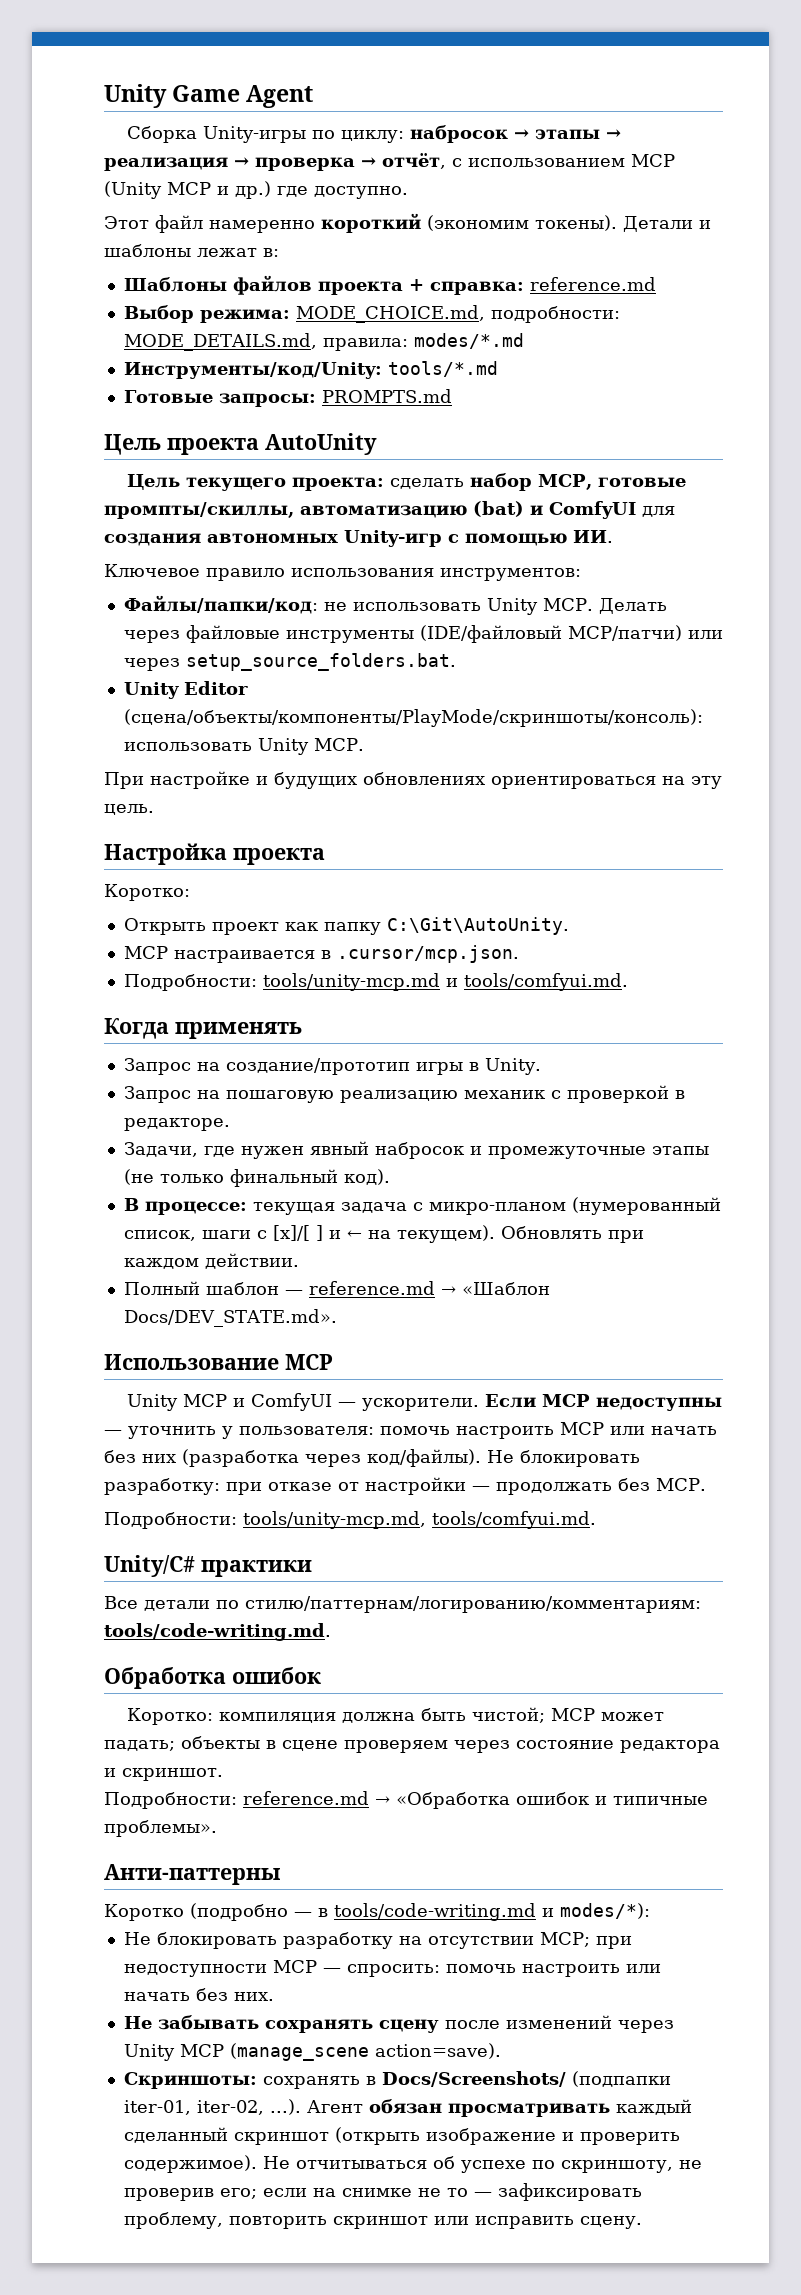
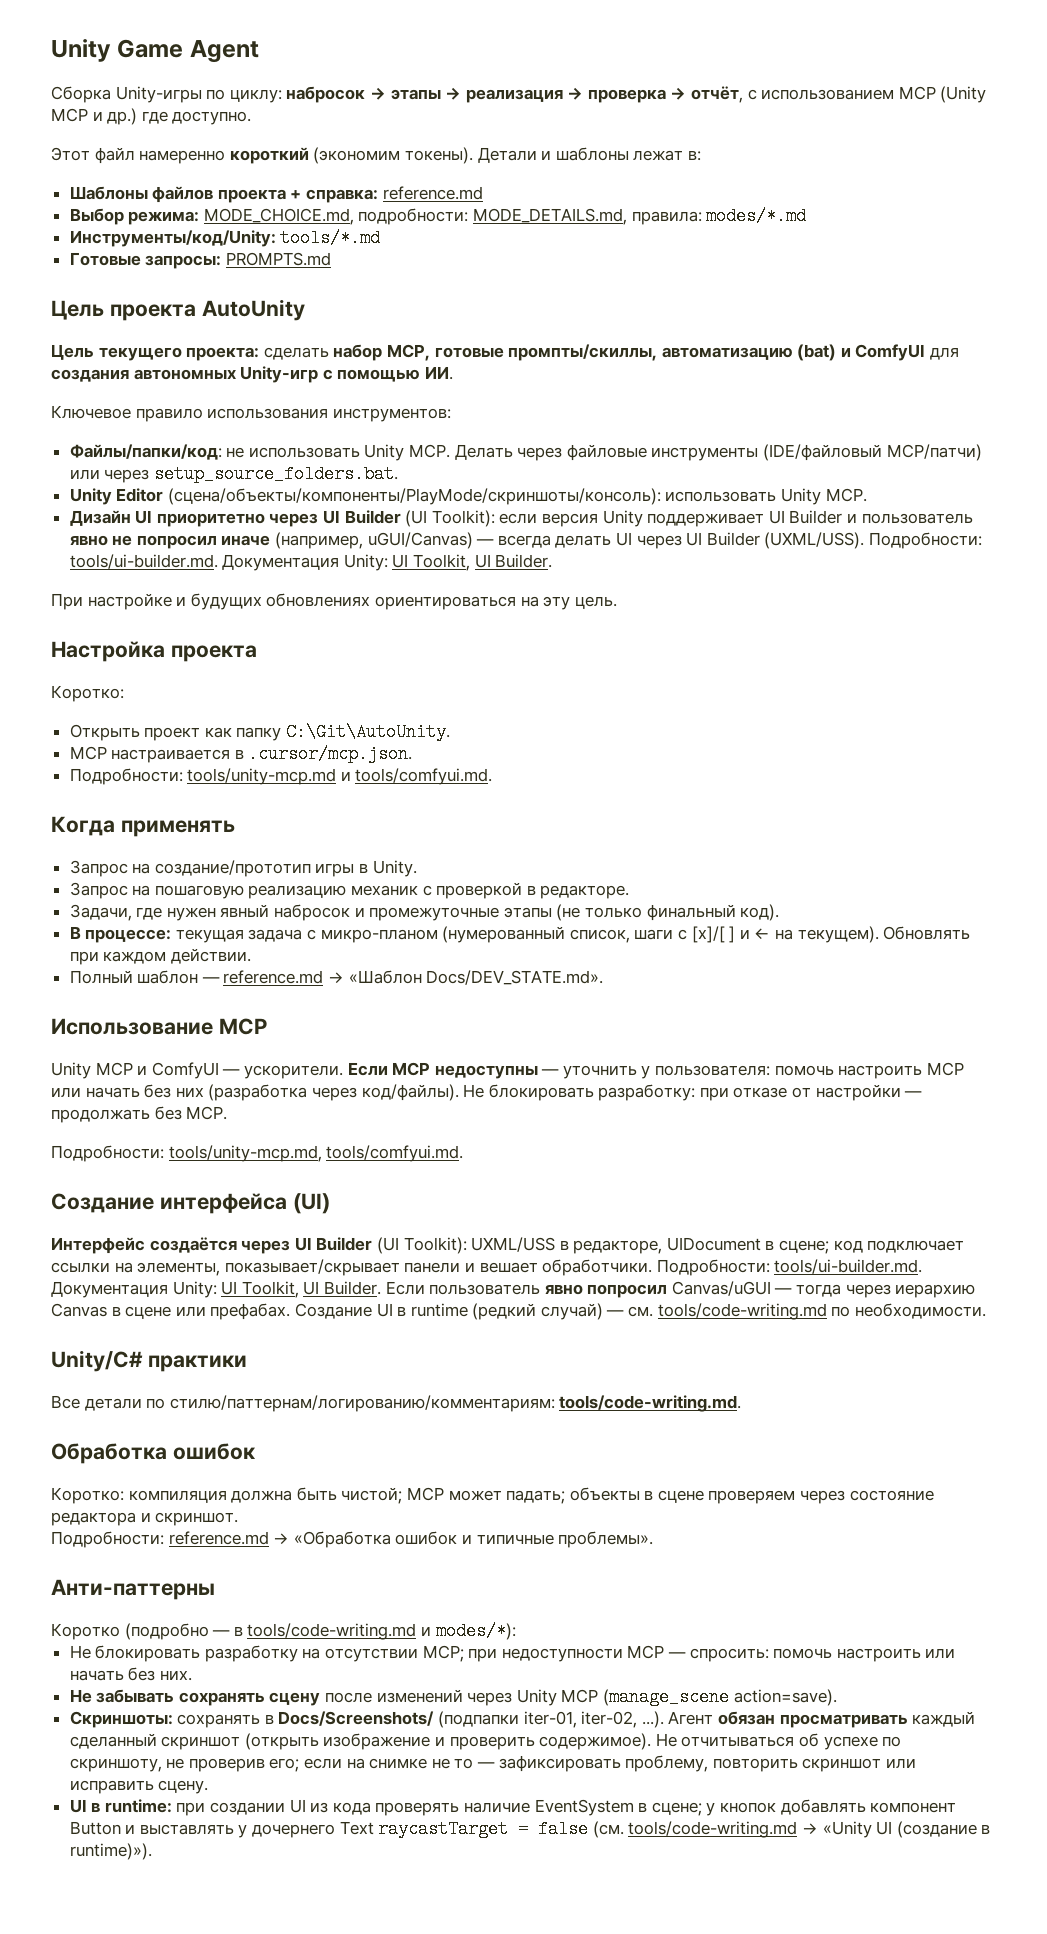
+ Дизайн UI приоритетно через UI Builder (UI Toolkit): если версия Unity поддерживает UI Builder и пользователь явно не попросил иначе (например, uGUI/Canvas) — всегда делать UI через UI Builder (UXML/USS). Подробности: tools/ui-builder.md. Документация Unity: UI Toolkit, UI Builder.
+ Создание интерфейса (UI)
+ Интерфейс создаётся через UI Builder (UI Toolkit): UXML/USS в редакторе, UIDocument в сцене; код подключает ссылки на элементы, показывает/скрывает панели и вешает обработчики. Подробности: tools/ui-builder.md. Документация Unity: UI Toolkit, UI Builder. Если пользователь явно попросил Canvas/uGUI — тогда через иерархию Canvas в сцене или префабах. Создание UI в runtime (редкий случай) — см. tools/code-writing.md по необходимости.
+ UI в runtime: при создании UI из кода проверять наличие EventSystem в сцене; у кнопок добавлять компонент Button и выставлять у дочернего Text raycastTarget = false (см. tools/code-writing.md → «Unity UI (создание в runtime)»).

